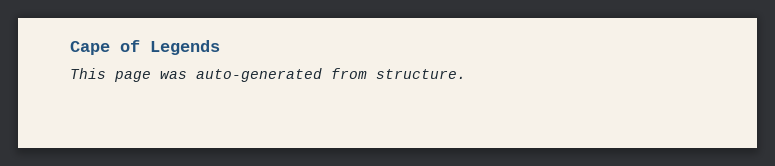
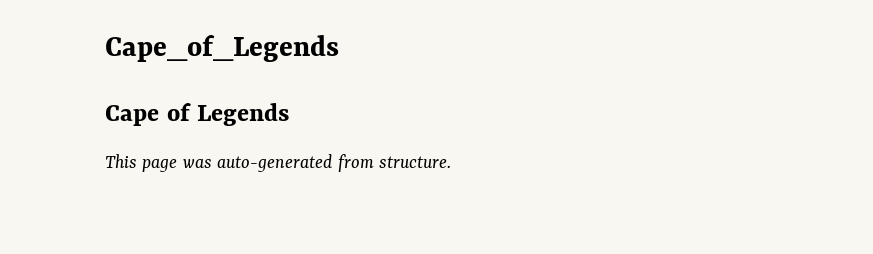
+ Cape_of_Legends

